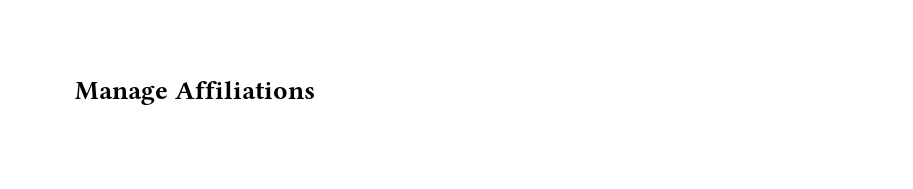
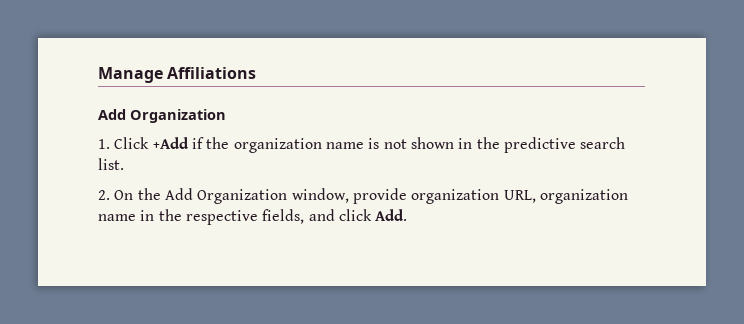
  Manage Affiliations
+ Add Organization
+ 1. Click +Add if the organization name is not shown in the predictive search list.
+ 2. On the Add Organization window, provide organization URL, organization name in the respective fields, and click Add.

